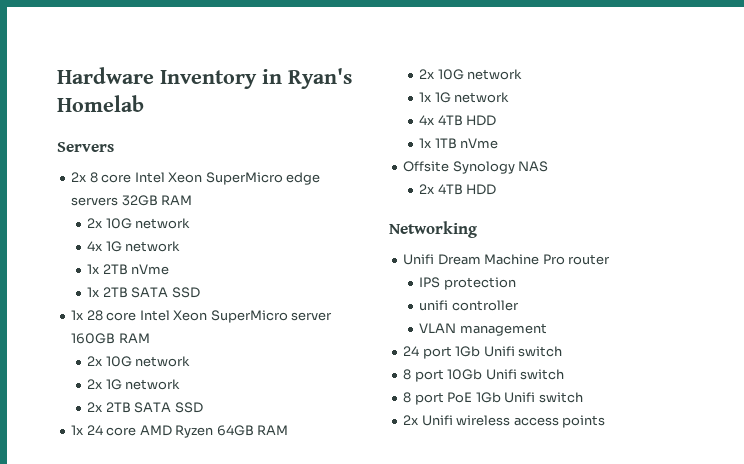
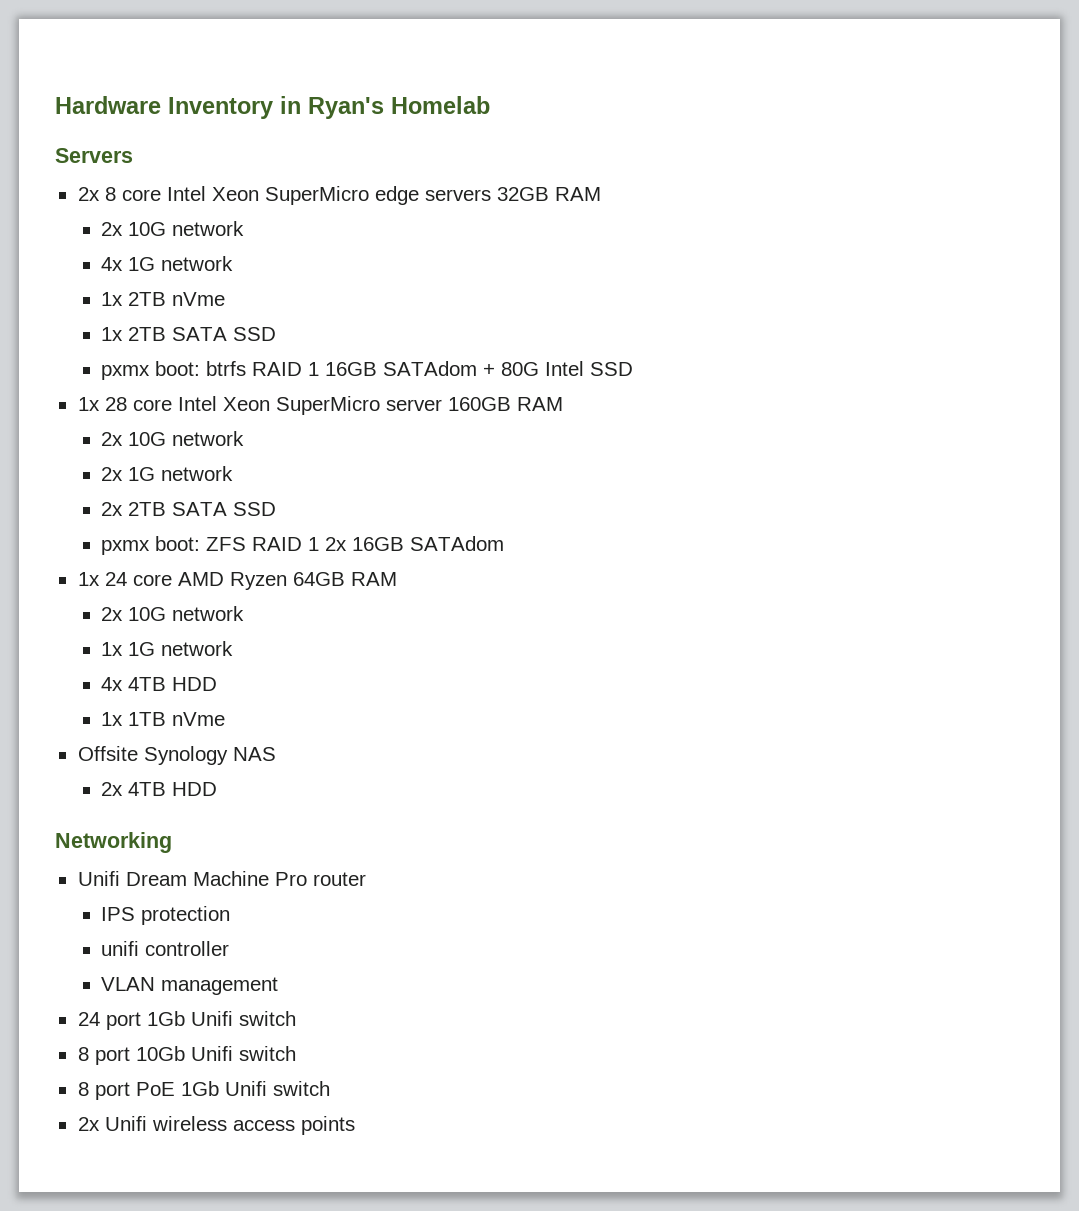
+ pxmx boot: btrfs RAID 1 16GB SATAdom + 80G Intel SSD
+ pxmx boot: ZFS RAID 1 2x 16GB SATAdom

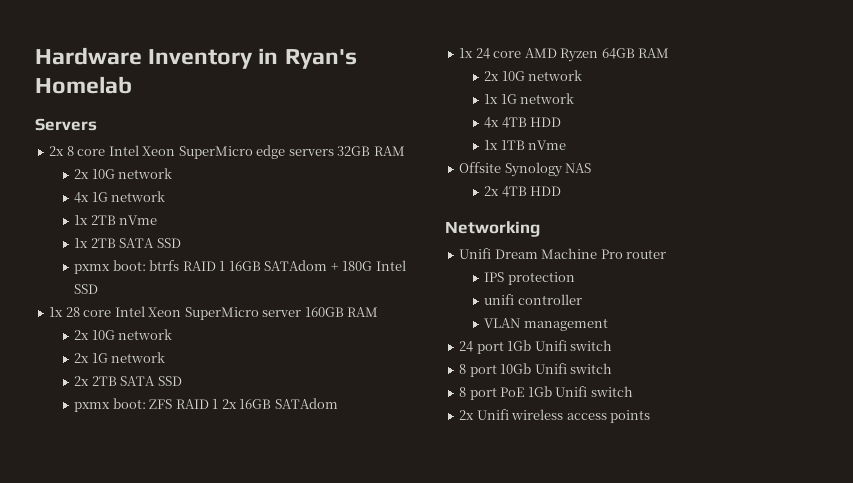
- pxmx boot: btrfs RAID 1 16GB SATAdom + 80G Intel SSD
+ pxmx boot: btrfs RAID 1 16GB SATAdom + 180G Intel SSD

